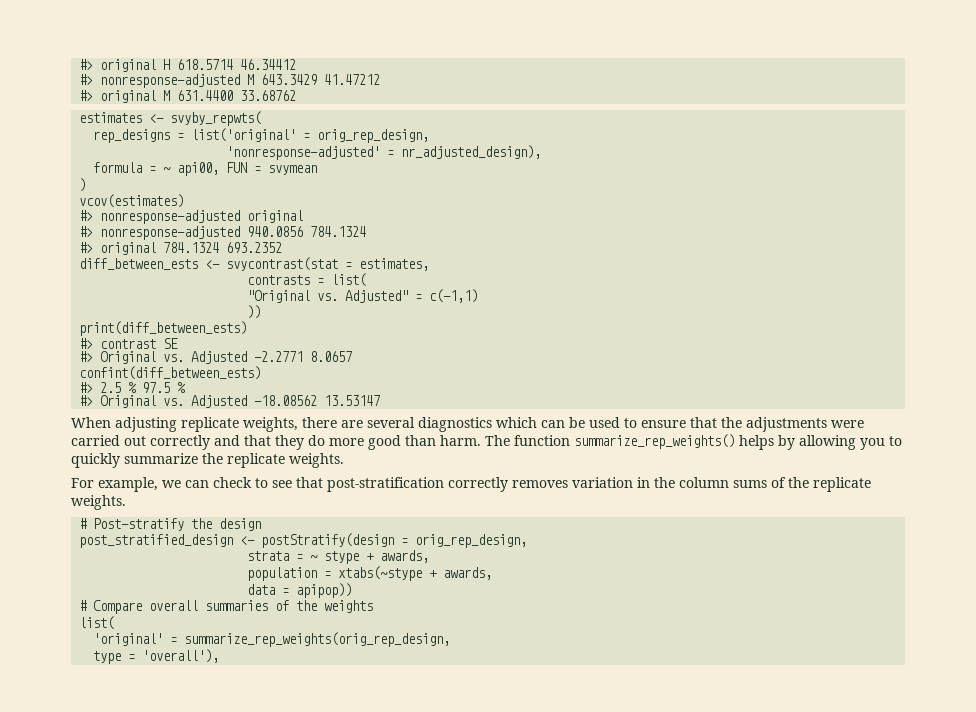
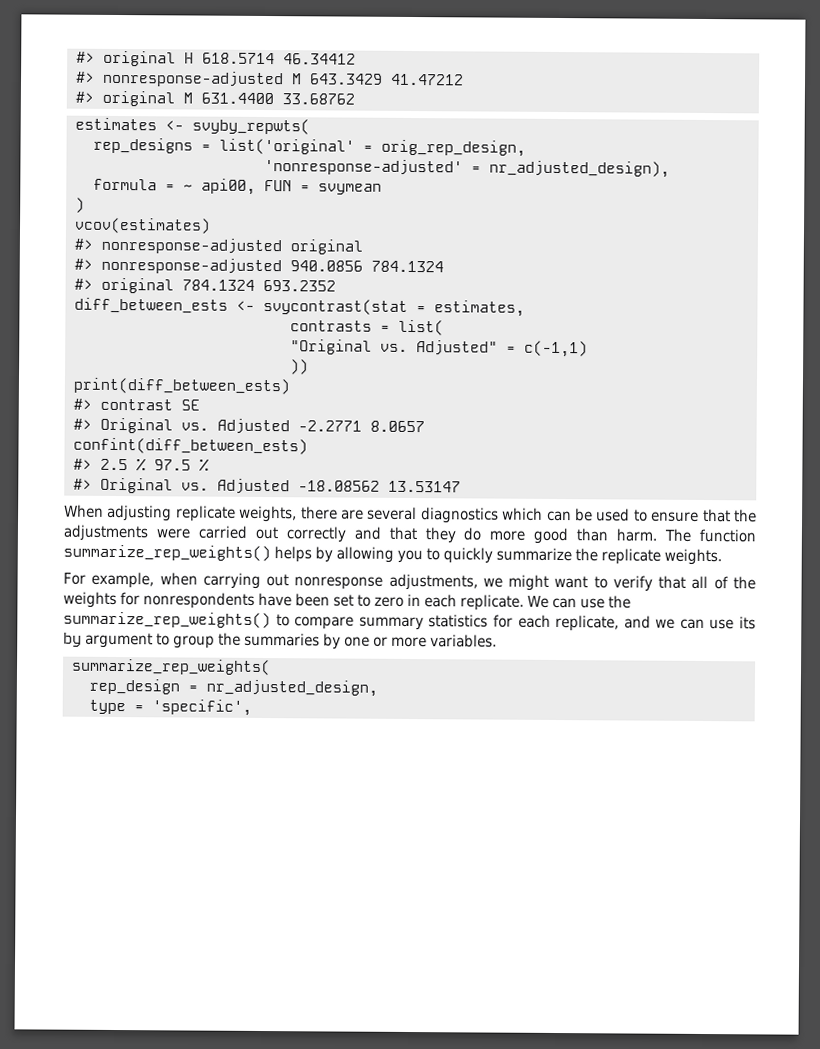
- For example, we can check to see that post-stratification correctly removes variation in the column sums of the replicate weights.
- # Post-stratify the design
- post_stratified_design <- postStratify(design = orig_rep_design,
- strata = ~ stype + awards,
- population = xtabs(~stype + awards,
- data = apipop))
- # Compare overall summaries of the weights
- list(
- 'original' = summarize_rep_weights(orig_rep_design,
+ For example, when carrying out nonresponse adjustments, we might want to verify that all of the weights for nonrespondents have been set to zero in each replicate. We can use the summarize_rep_weights() to compare summary statistics for each replicate, and we can use its by argument to group the summaries by one or more variables.
+ summarize_rep_weights(
+ rep_design = nr_adjusted_design,
- type = 'overall'),
+ type = 'specific',

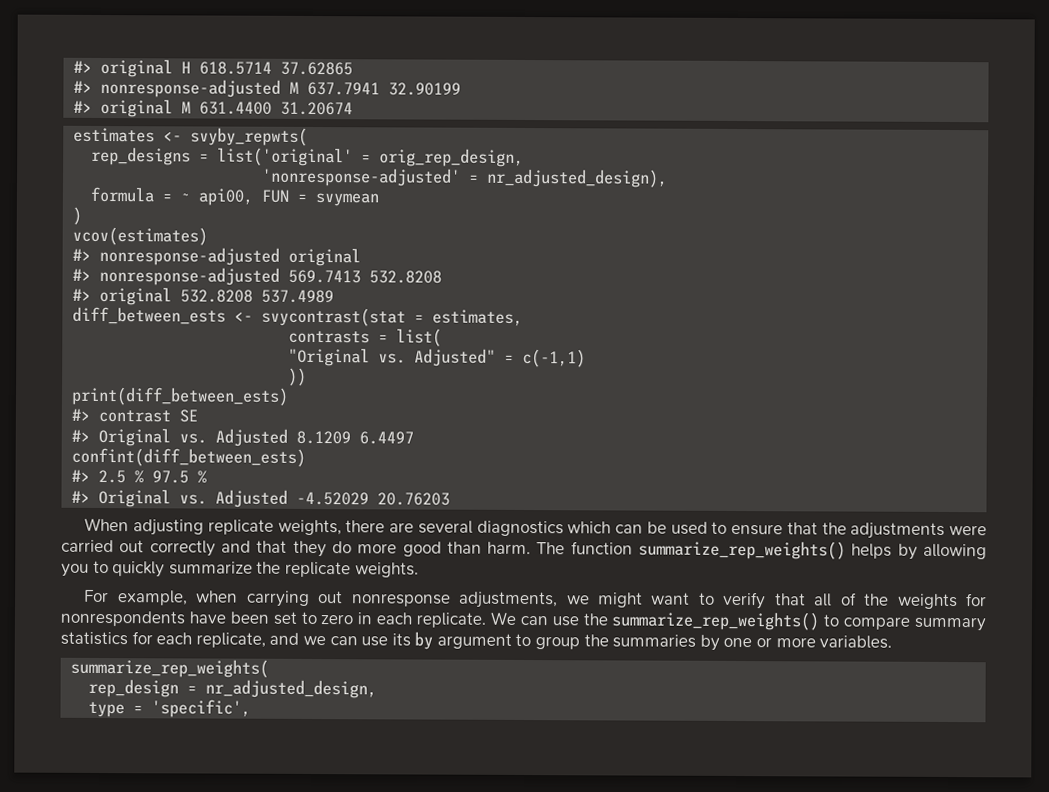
- #> original H 618.5714 46.34412
+ #> original H 618.5714 37.62865
- #> nonresponse-adjusted M 643.3429 41.47212
+ #> nonresponse-adjusted M 637.7941 32.90199
- #> original M 631.4400 33.68762
+ #> original M 631.4400 31.20674
- #> nonresponse-adjusted 940.0856 784.1324
- #> original 784.1324 693.2352
+ #> nonresponse-adjusted 569.7413 532.8208
+ #> original 532.8208 537.4989
- #> Original vs. Adjusted -2.2771 8.0657
+ #> Original vs. Adjusted 8.1209 6.4497
- #> Original vs. Adjusted -18.08562 13.53147
+ #> Original vs. Adjusted -4.52029 20.76203

